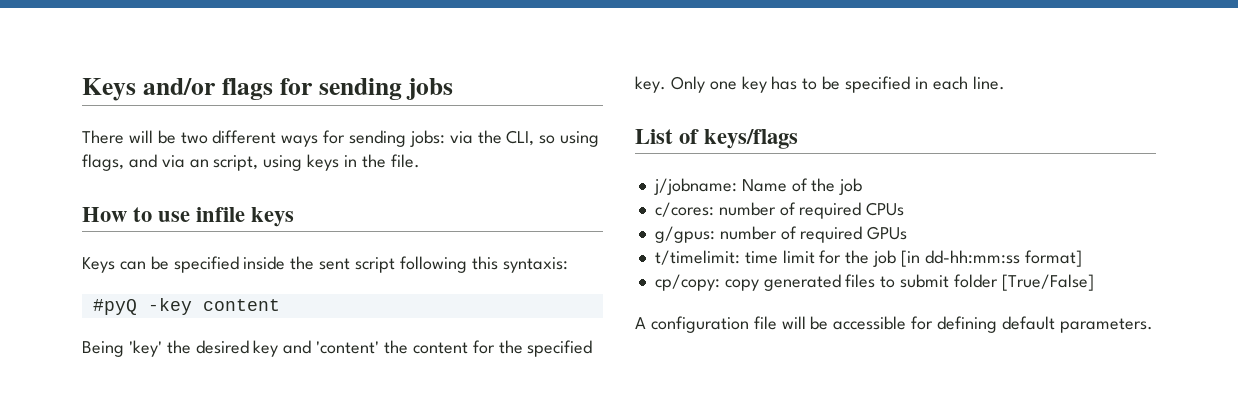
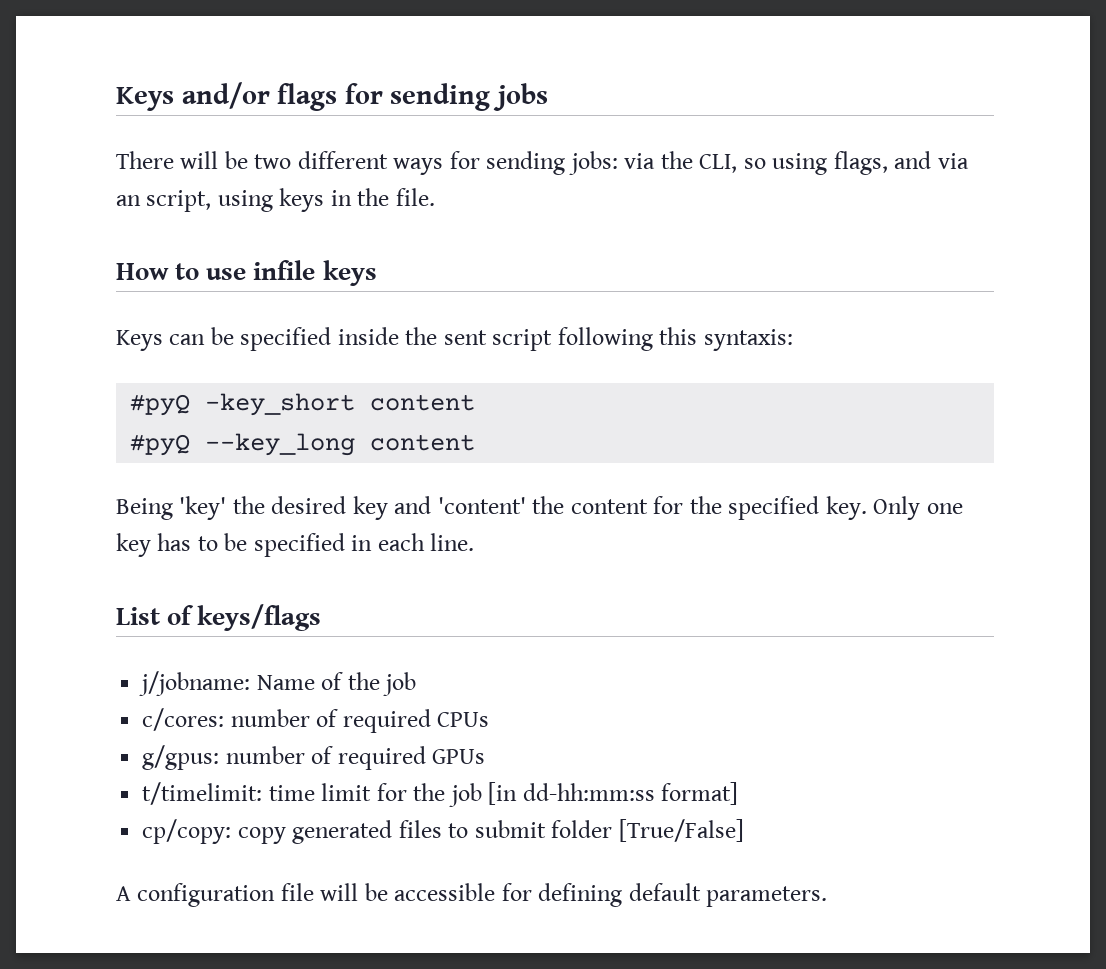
- #pyQ -key content
+ #pyQ -key_short content
+ #pyQ --key_long content

